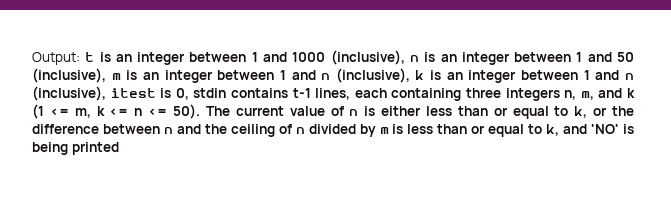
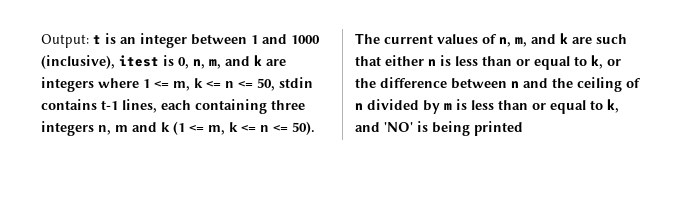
- Output: t is an integer between 1 and 1000 (inclusive), n is an integer between 1 and 50 (inclusive), m is an integer between 1 and n (inclusive), k is an integer between 1 and n (inclusive), itest is 0, stdin contains t-1 lines, each containing three integers n, m, and k (1 <= m, k <= n <= 50).
+ Output: t is an integer between 1 and 1000 (inclusive), itest is 0, n, m, and k are integers where 1 <= m, k <= n <= 50, stdin contains t-1 lines, each containing three integers n, m and k (1 <= m, k <= n <= 50).
- The current value of n is either less than or equal to k, or the difference between n and the ceiling of n divided by m is less than or equal to k, and 'NO' is being printed
+ The current values of n, m, and k are such that either n is less than or equal to k, or the difference between n and the ceiling of n divided by m is less than or equal to k, and 'NO' is being printed

